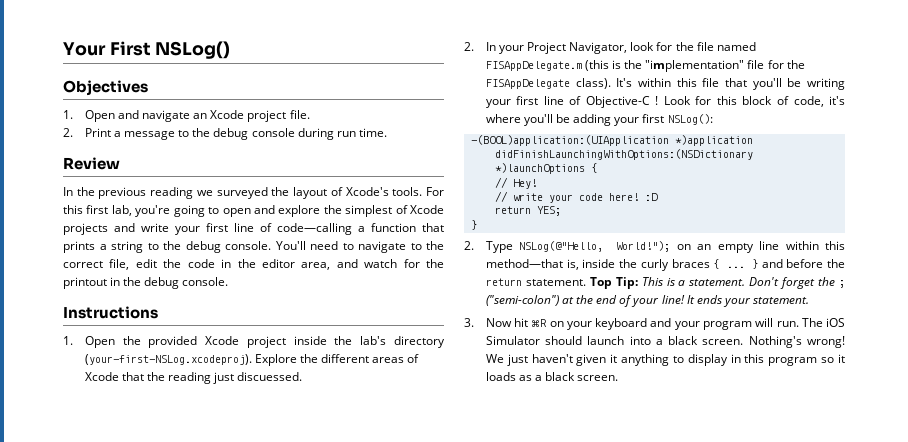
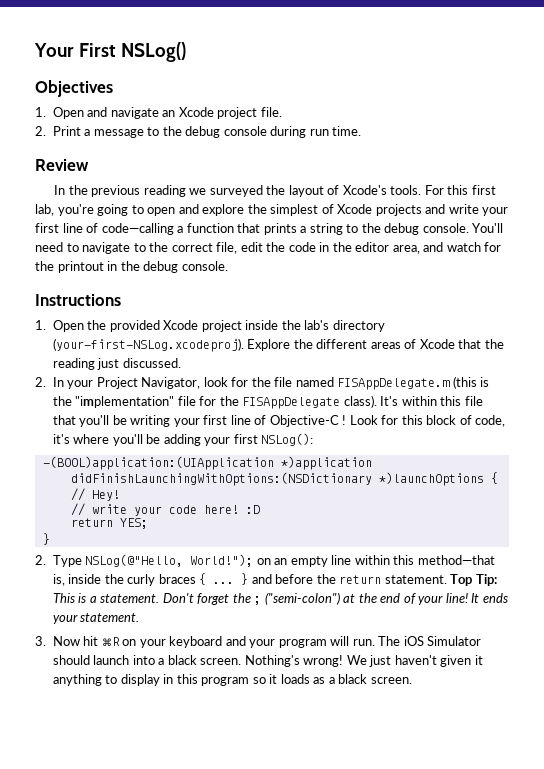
- 1. Open the provided Xcode project inside the lab's directory (your-first-NSLog.xcodeproj). Explore the different areas of Xcode that the reading just discuessed.
+ 1. Open the provided Xcode project inside the lab's directory (your-first-NSLog.xcodeproj). Explore the different areas of Xcode that the reading just discussed.

